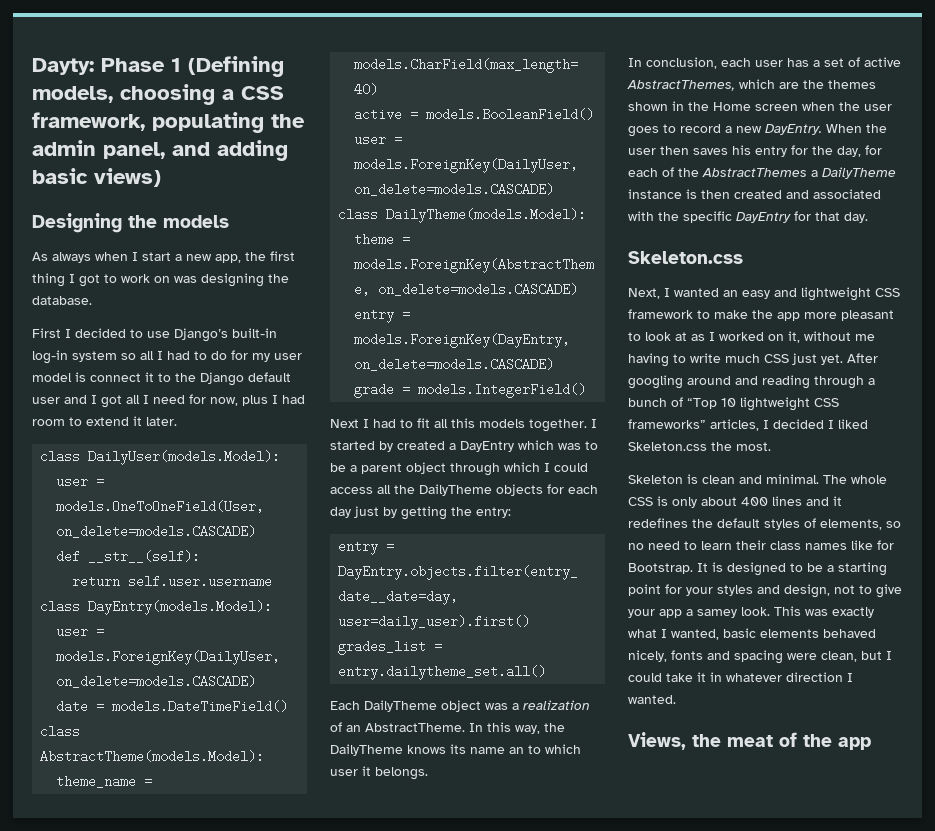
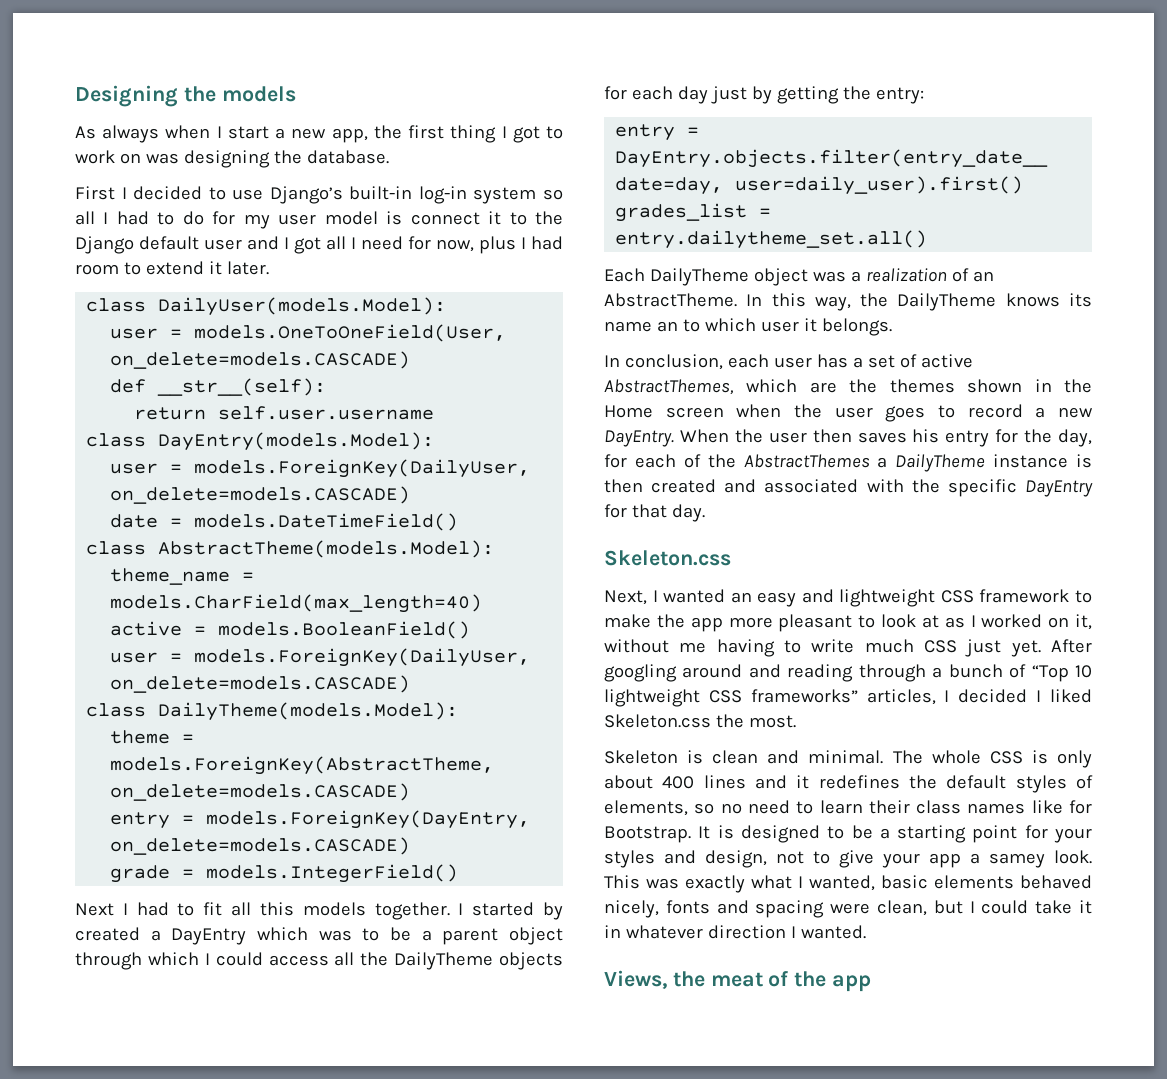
- Dayty: Phase 1 (Defining models, choosing a CSS framework, populating the admin panel, and adding basic views)

